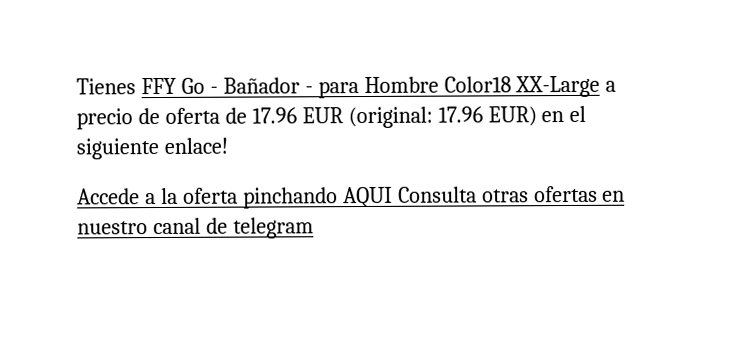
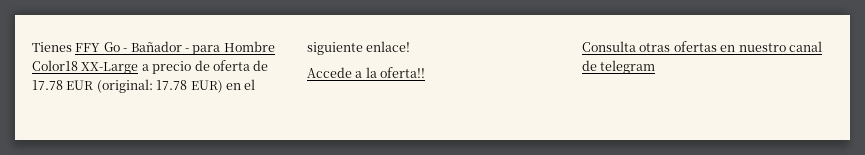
- Tienes FFY Go - Bañador - para Hombre Color18 XX-Large a precio de oferta de 17.96 EUR (original: 17.96 EUR) en el siguiente enlace!
+ Tienes FFY Go - Bañador - para Hombre Color18 XX-Large a precio de oferta de 17.78 EUR (original: 17.78 EUR) en el siguiente enlace!
- Accede a la oferta pinchando AQUI Consulta otras ofertas en nuestro canal de telegram
+ Accede a la oferta!!
+ Consulta otras ofertas en nuestro canal de telegram

